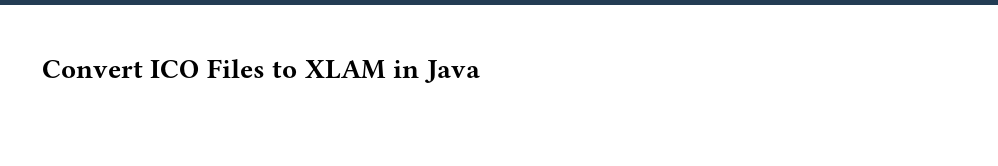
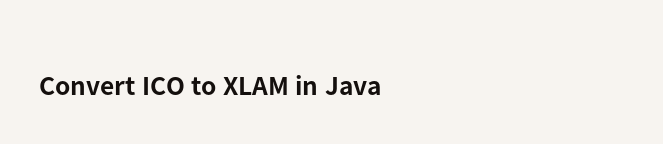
- Convert ICO Files to XLAM in Java
+ Convert ICO to XLAM in Java

